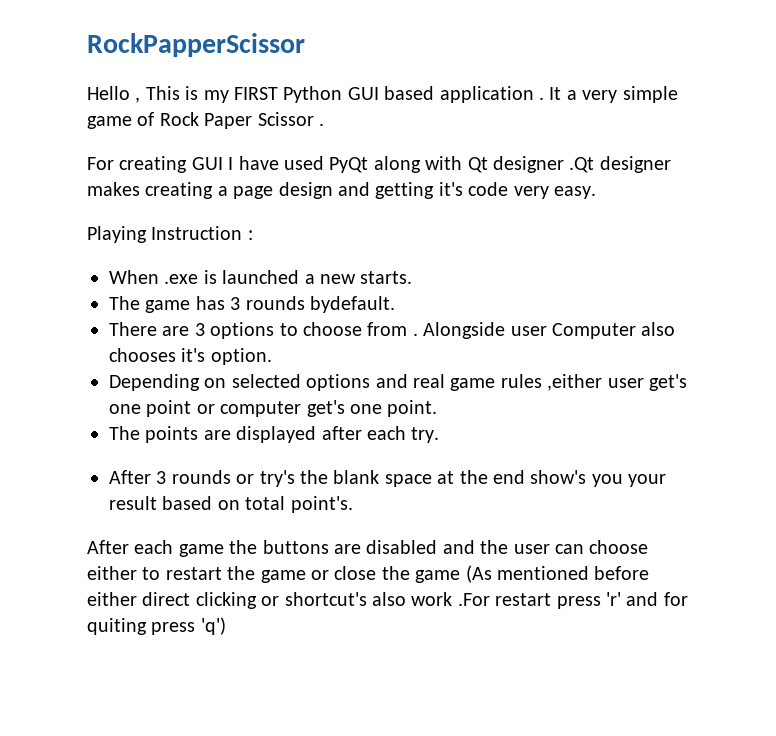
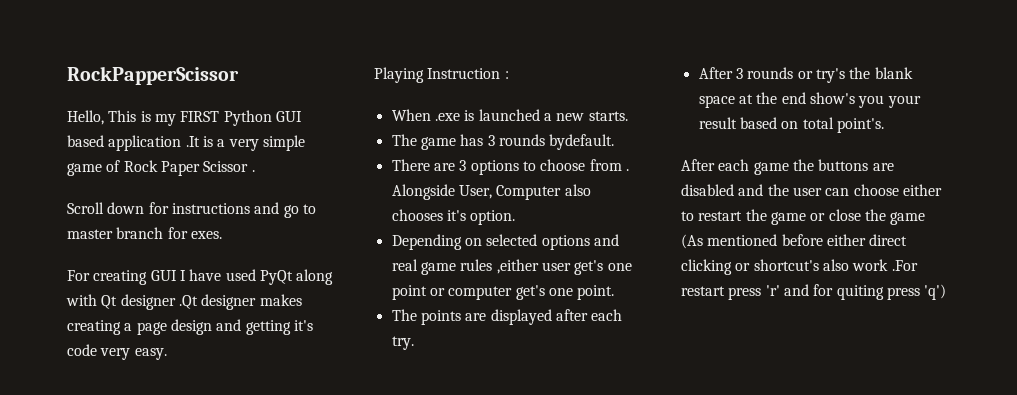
- Hello , This is my FIRST Python GUI based application . It a very simple game of Rock Paper Scissor .
+ Hello, This is my FIRST Python GUI based application .It is a very simple game of Rock Paper Scissor .
+ Scroll down for instructions and go to master branch for exes.
- Alongside user Computer also chooses it's option.
+ Alongside User, Computer also chooses it's option.

